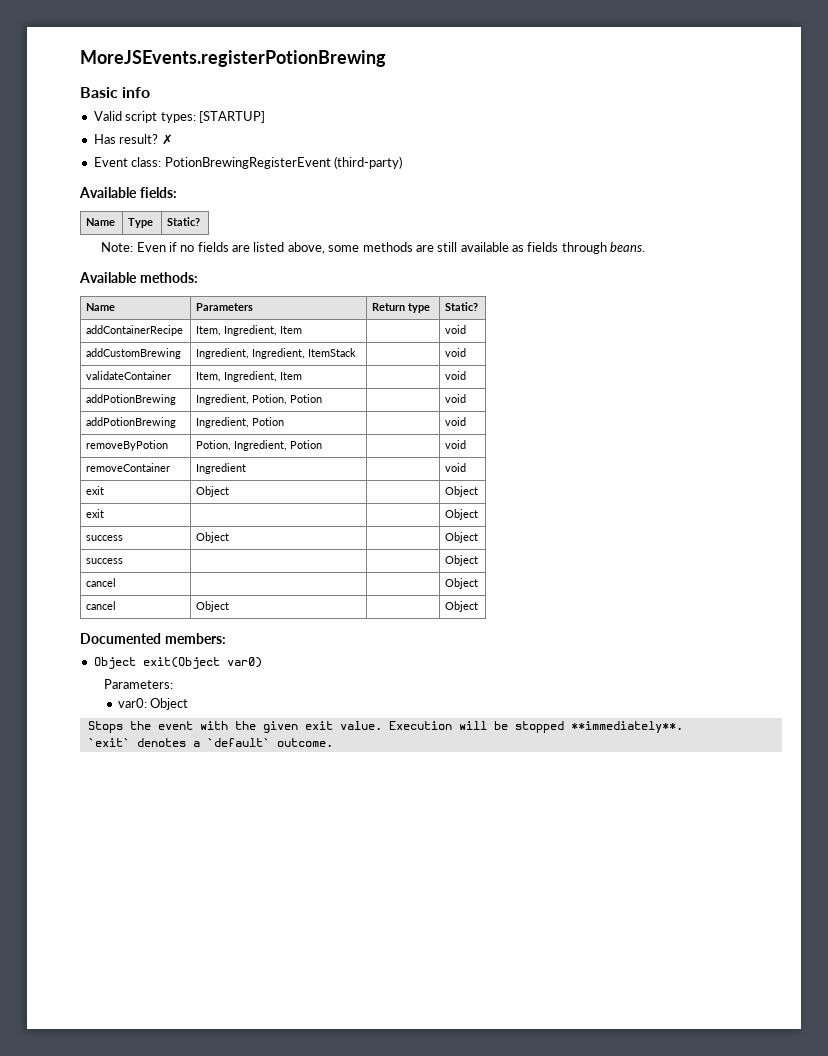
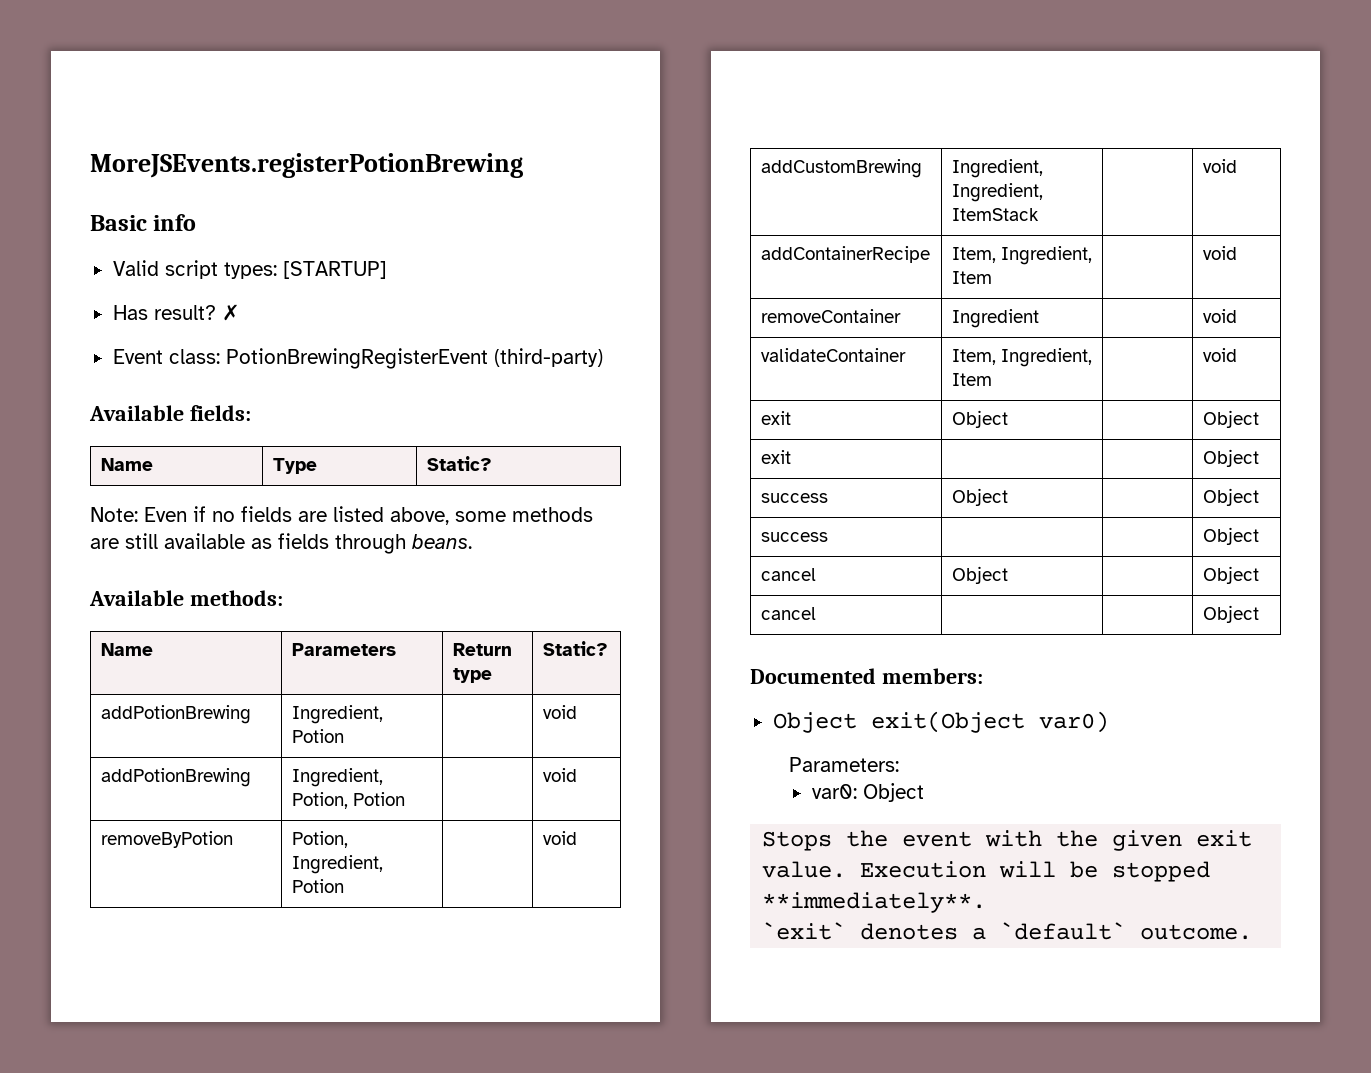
- addContainerRecipe | Item, Ingredient, Item | | void
- addCustomBrewing | Ingredient, Ingredient, ItemStack | | void
- validateContainer | Item, Ingredient, Item | | void
+ addPotionBrewing | Ingredient, Potion | | void
- addPotionBrewing | Ingredient, Potion | | void
+ addCustomBrewing | Ingredient, Ingredient, ItemStack | | void
+ addContainerRecipe | Item, Ingredient, Item | | void
  removeContainer | Ingredient | | void
+ validateContainer | Item, Ingredient, Item | | void
+ cancel | Object | | Object
  cancel | | | Object
- cancel | Object | | Object

